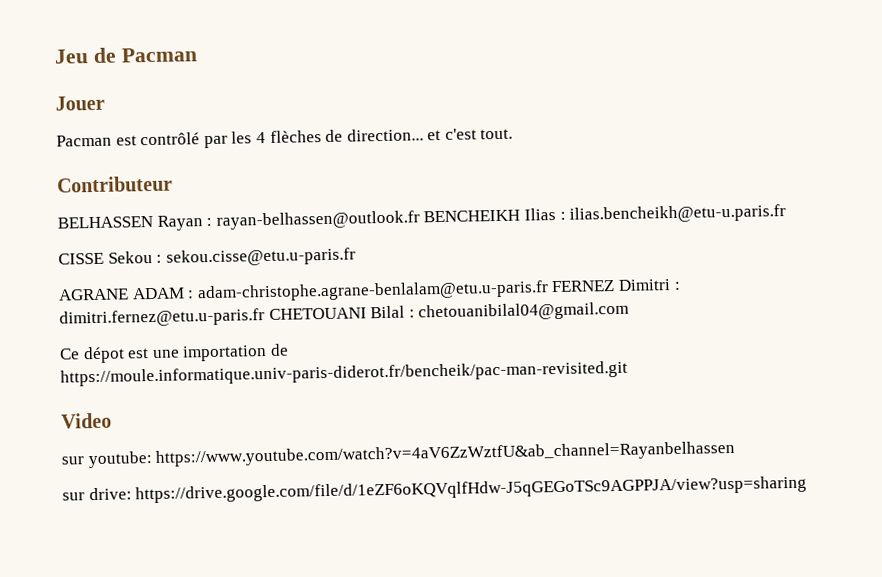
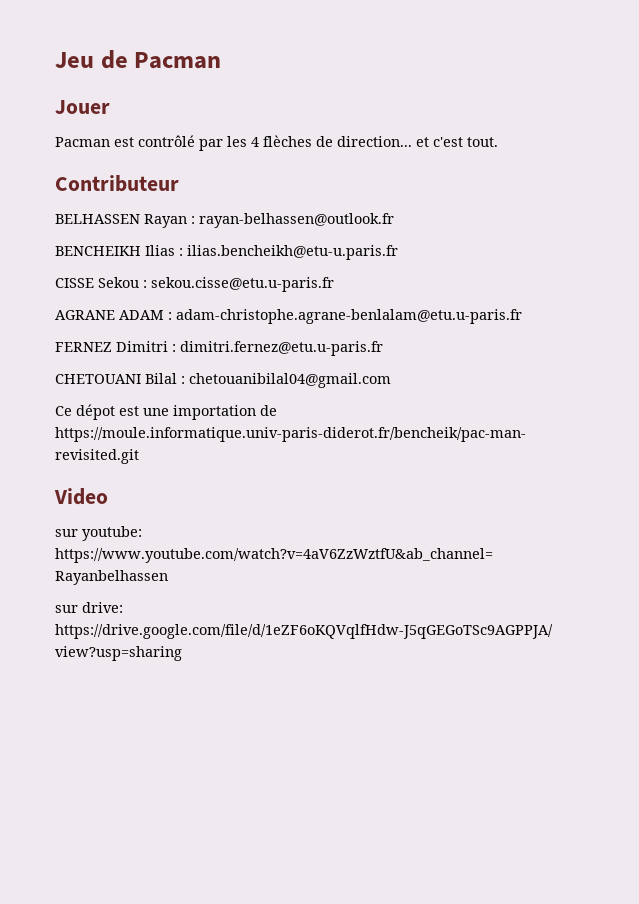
- BELHASSEN Rayan : rayan-belhassen@outlook.fr BENCHEIKH Ilias : ilias.bencheikh@etu-u.paris.fr
+ BELHASSEN Rayan : rayan-belhassen@outlook.fr
+ BENCHEIKH Ilias : ilias.bencheikh@etu-u.paris.fr
- AGRANE ADAM : adam-christophe.agrane-benlalam@etu.u-paris.fr FERNEZ Dimitri : dimitri.fernez@etu.u-paris.fr CHETOUANI Bilal : chetouanibilal04@gmail.com
+ AGRANE ADAM : adam-christophe.agrane-benlalam@etu.u-paris.fr
+ FERNEZ Dimitri : dimitri.fernez@etu.u-paris.fr
+ CHETOUANI Bilal : chetouanibilal04@gmail.com

